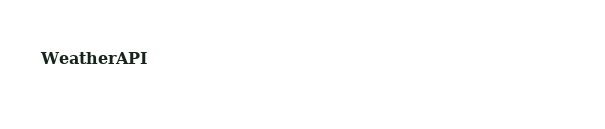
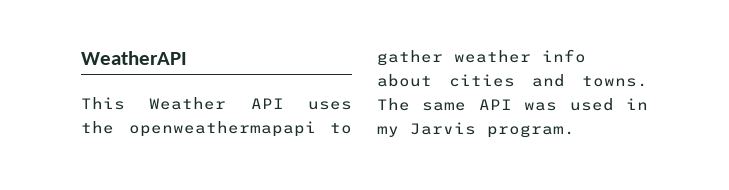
+ This Weather API uses the openweathermapapi to gather weather info about cities and towns. The same API was used in my Jarvis program.

